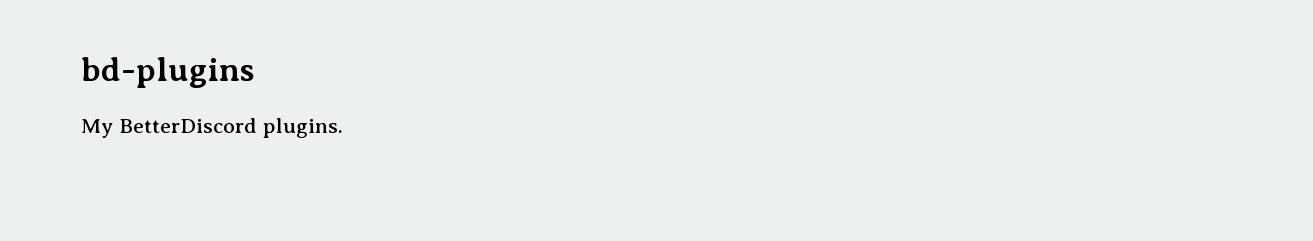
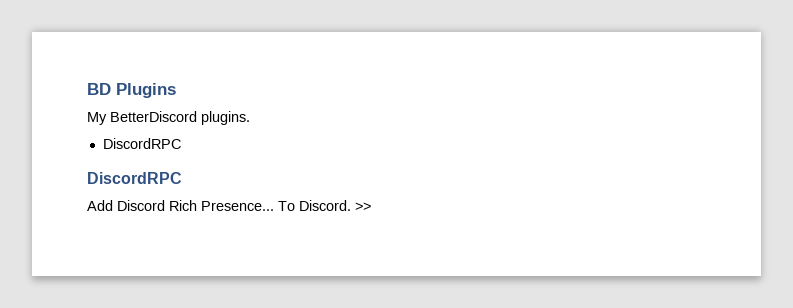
- bd-plugins
+ BD Plugins
  My BetterDiscord plugins.
+ DiscordRPC
+ DiscordRPC
+ Add Discord Rich Presence... To Discord. >>

